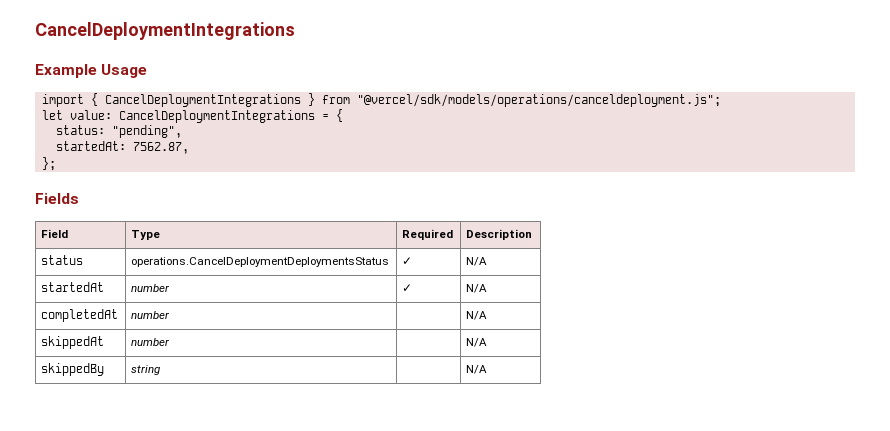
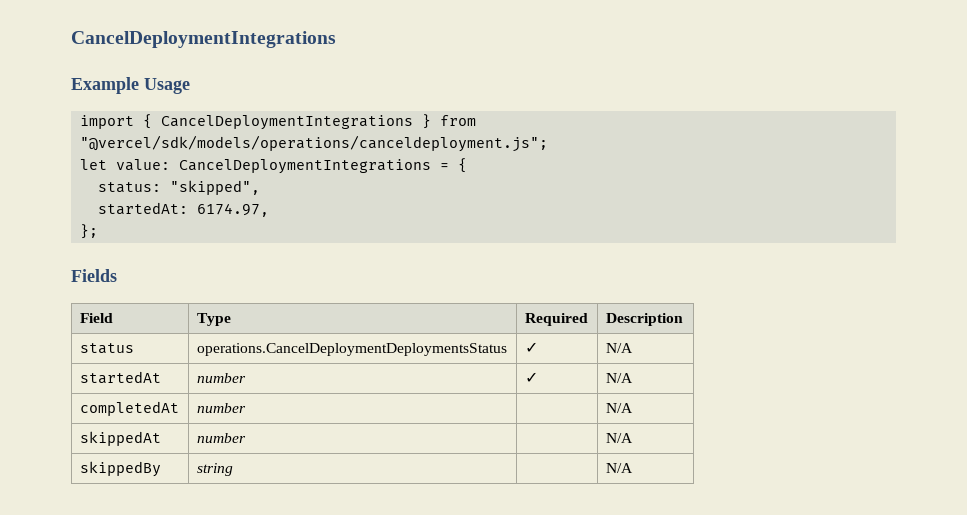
- status: "pending",
+ status: "skipped",
- startedAt: 7562.87,
+ startedAt: 6174.97,

